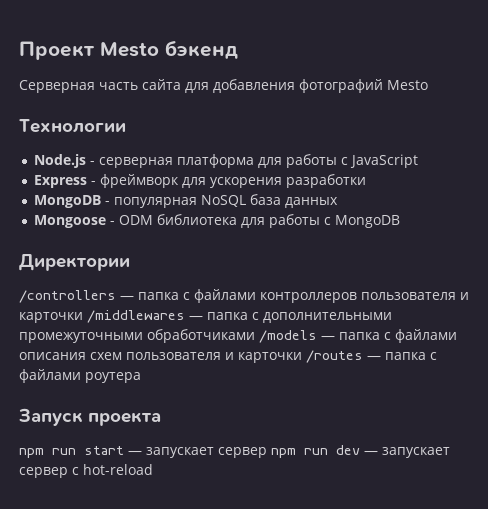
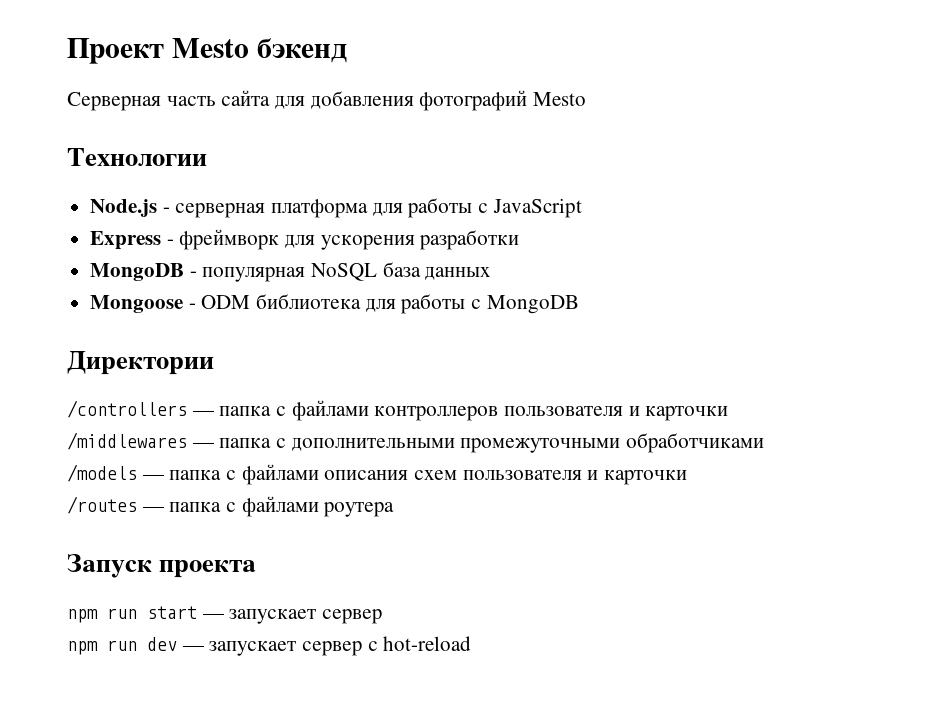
- /controllers — папка с файлами контроллеров пользователя и карточки /middlewares — папка с дополнительными промежуточными обработчиками /models — папка с файлами описания схем пользователя и карточки /routes — папка с файлами роутера
+ /controllers — папка с файлами контроллеров пользователя и карточки
+ /middlewares — папка с дополнительными промежуточными обработчиками
+ /models — папка с файлами описания схем пользователя и карточки
+ /routes — папка с файлами роутера
- npm run start — запускает сервер npm run dev — запускает сервер с hot-reload
+ npm run start — запускает сервер
+ npm run dev — запускает сервер с hot-reload

